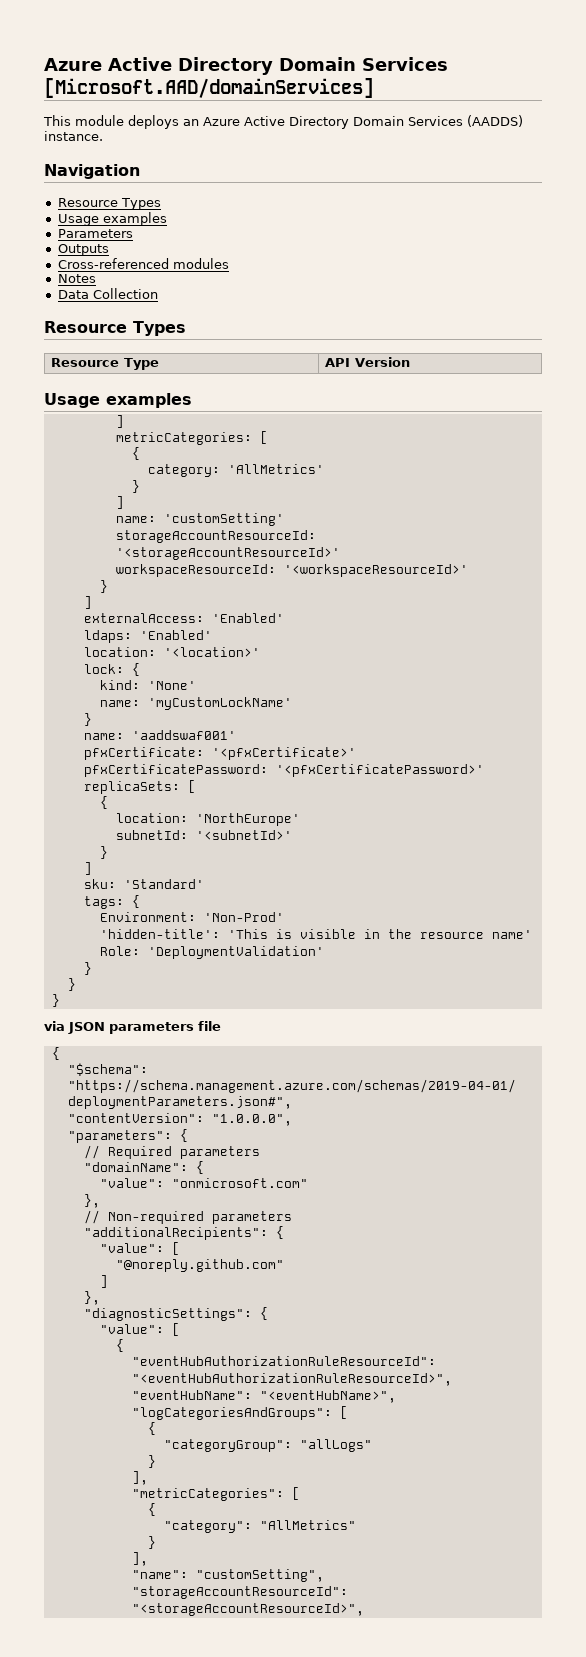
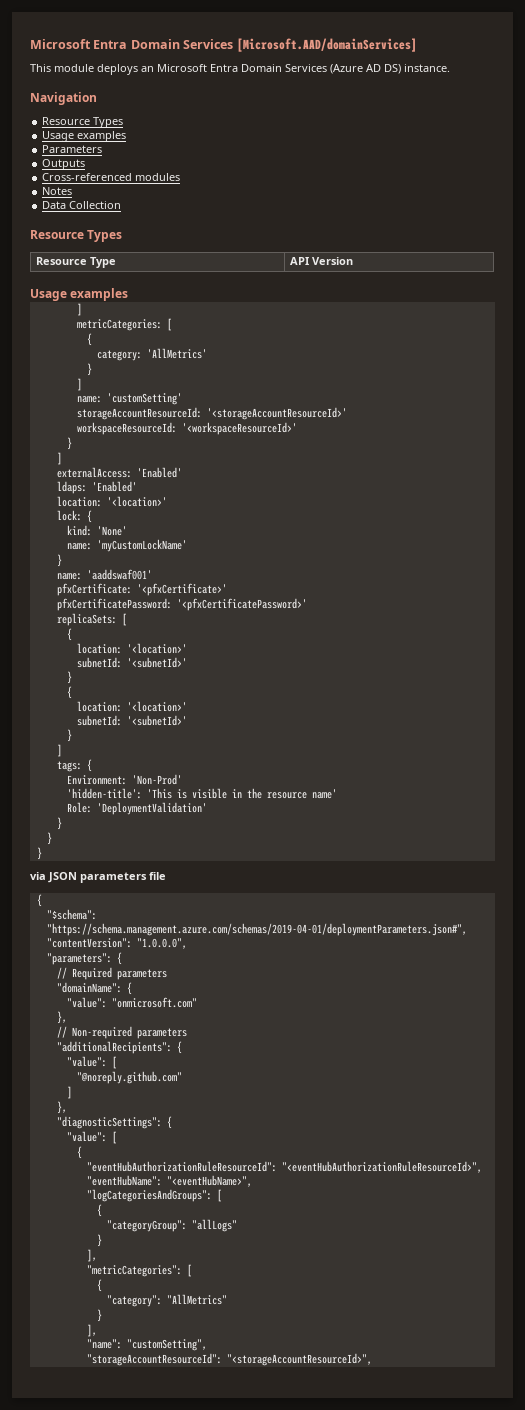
- Azure Active Directory Domain Services [Microsoft.AAD/domainServices]
+ Microsoft Entra Domain Services [Microsoft.AAD/domainServices]
- This module deploys an Azure Active Directory Domain Services (AADDS) instance.
+ This module deploys an Microsoft Entra Domain Services (Azure AD DS) instance.
  replicaSets: [
  {
- location: 'NorthEurope'
+ location: '<location>'
+ subnetId: '<subnetId>'
+ }
+ {
+ location: '<location>'
- sku: 'Standard'

